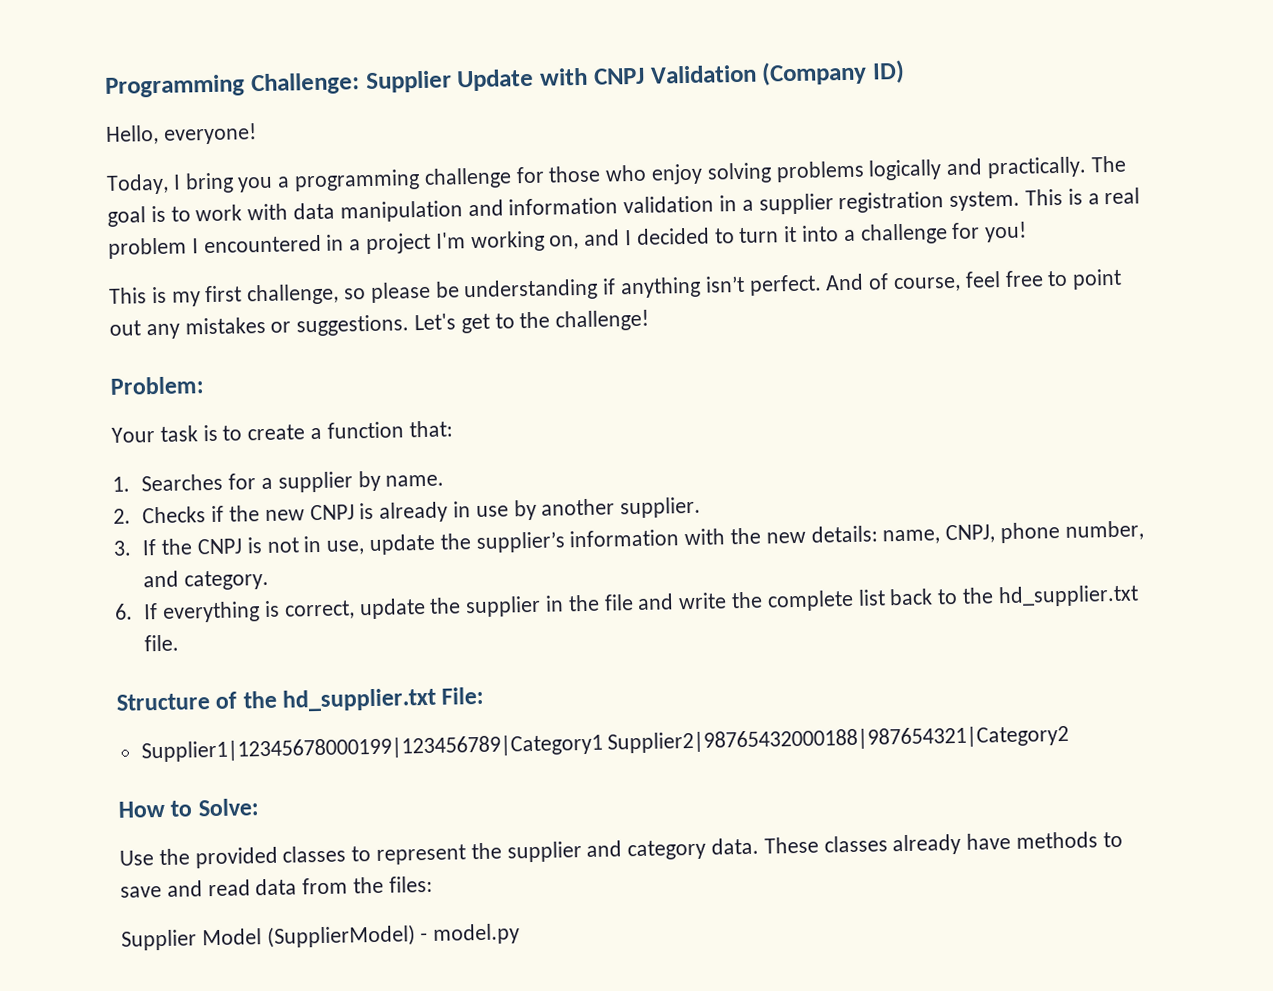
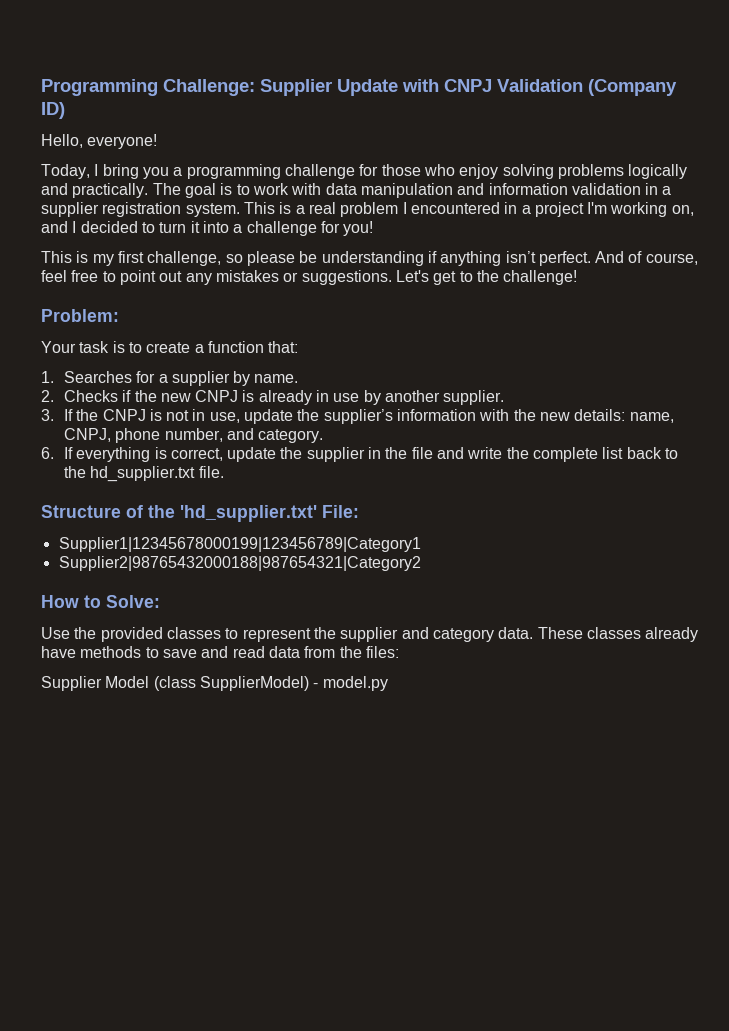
- Structure of the hd_supplier.txt File:
+ Structure of the 'hd_supplier.txt' File:
- Supplier1|12345678000199|123456789|Category1 Supplier2|98765432000188|987654321|Category2
+ Supplier1|12345678000199|123456789|Category1
+ Supplier2|98765432000188|987654321|Category2
- Supplier Model (SupplierModel) - model.py
+ Supplier Model (class SupplierModel) - model.py

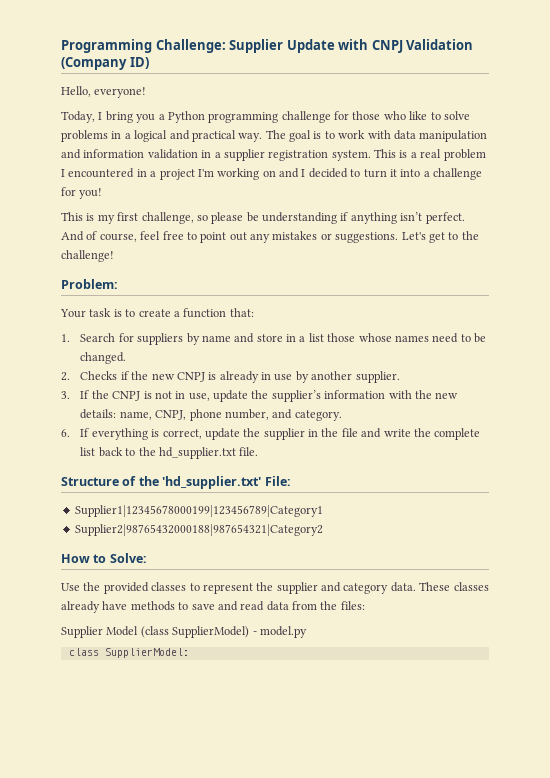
- Today, I bring you a programming challenge for those who enjoy solving problems logically and practically.
+ Today, I bring you a Python programming challenge for those who like to solve problems in a logical and practical way.
- This is a real problem I encountered in a project I'm working on, and I decided to turn it into a challenge for you!
+ This is a real problem I encountered in a project I'm working on and I decided to turn it into a challenge for you!
- 1. Searches for a supplier by name.
+ 1. Search for suppliers by name and store in a list those whose names need to be changed.
+ class SupplierModel:

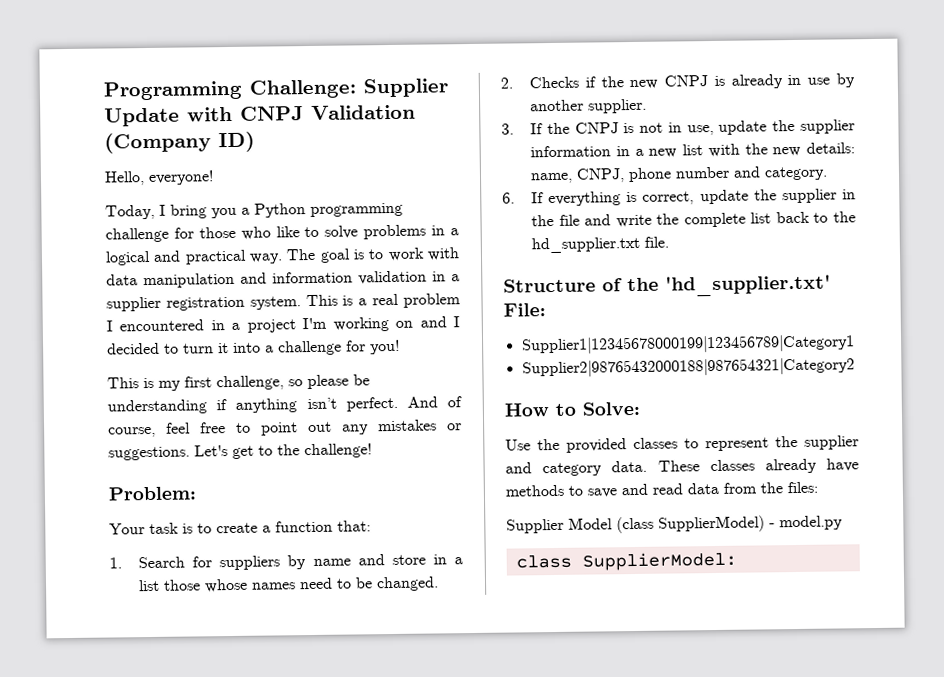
- 3. If the CNPJ is not in use, update the supplier’s information with the new details: name, CNPJ, phone number, and category.
+ 3. If the CNPJ is not in use, update the supplier information in a new list with the new details: name, CNPJ, phone number and category.

